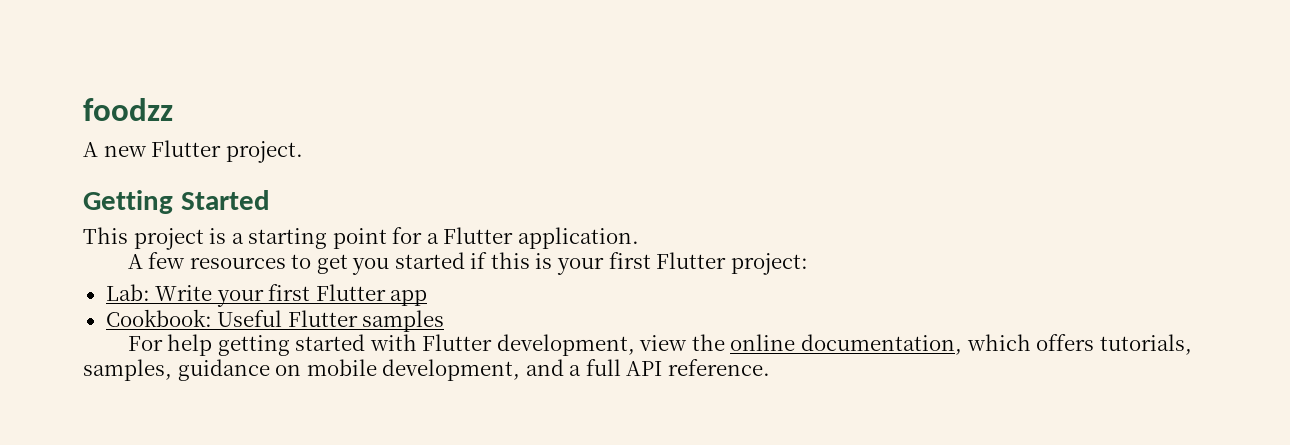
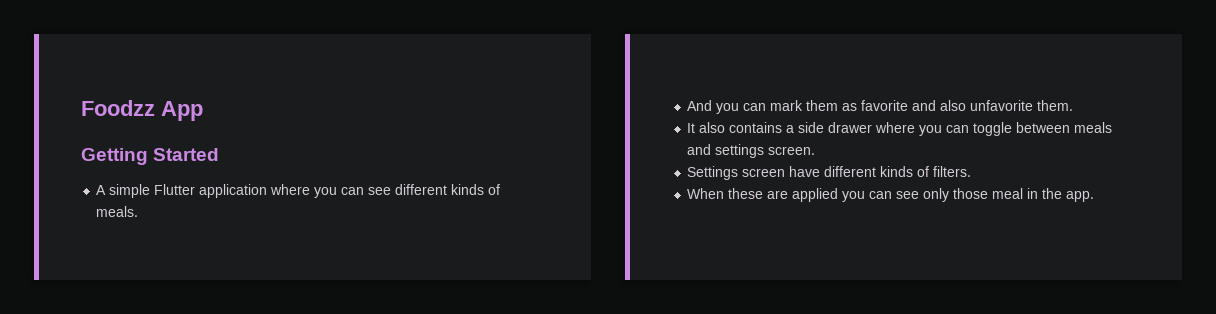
- foodzz
- A new Flutter project.
+ Foodzz App
  Getting Started
- This project is a starting point for a Flutter application.
- A few resources to get you started if this is your first Flutter project:
- Lab: Write your first Flutter app
- Cookbook: Useful Flutter samples
- For help getting started with Flutter development, view the online documentation, which offers tutorials, samples, guidance on mobile development, and a full API reference.
+ A simple Flutter application where you can see different kinds of meals.
+ And you can mark them as favorite and also unfavorite them.
+ It also contains a side drawer where you can toggle between meals and settings screen.
+ Settings screen have different kinds of filters.
+ When these are applied you can see only those meal in the app.

